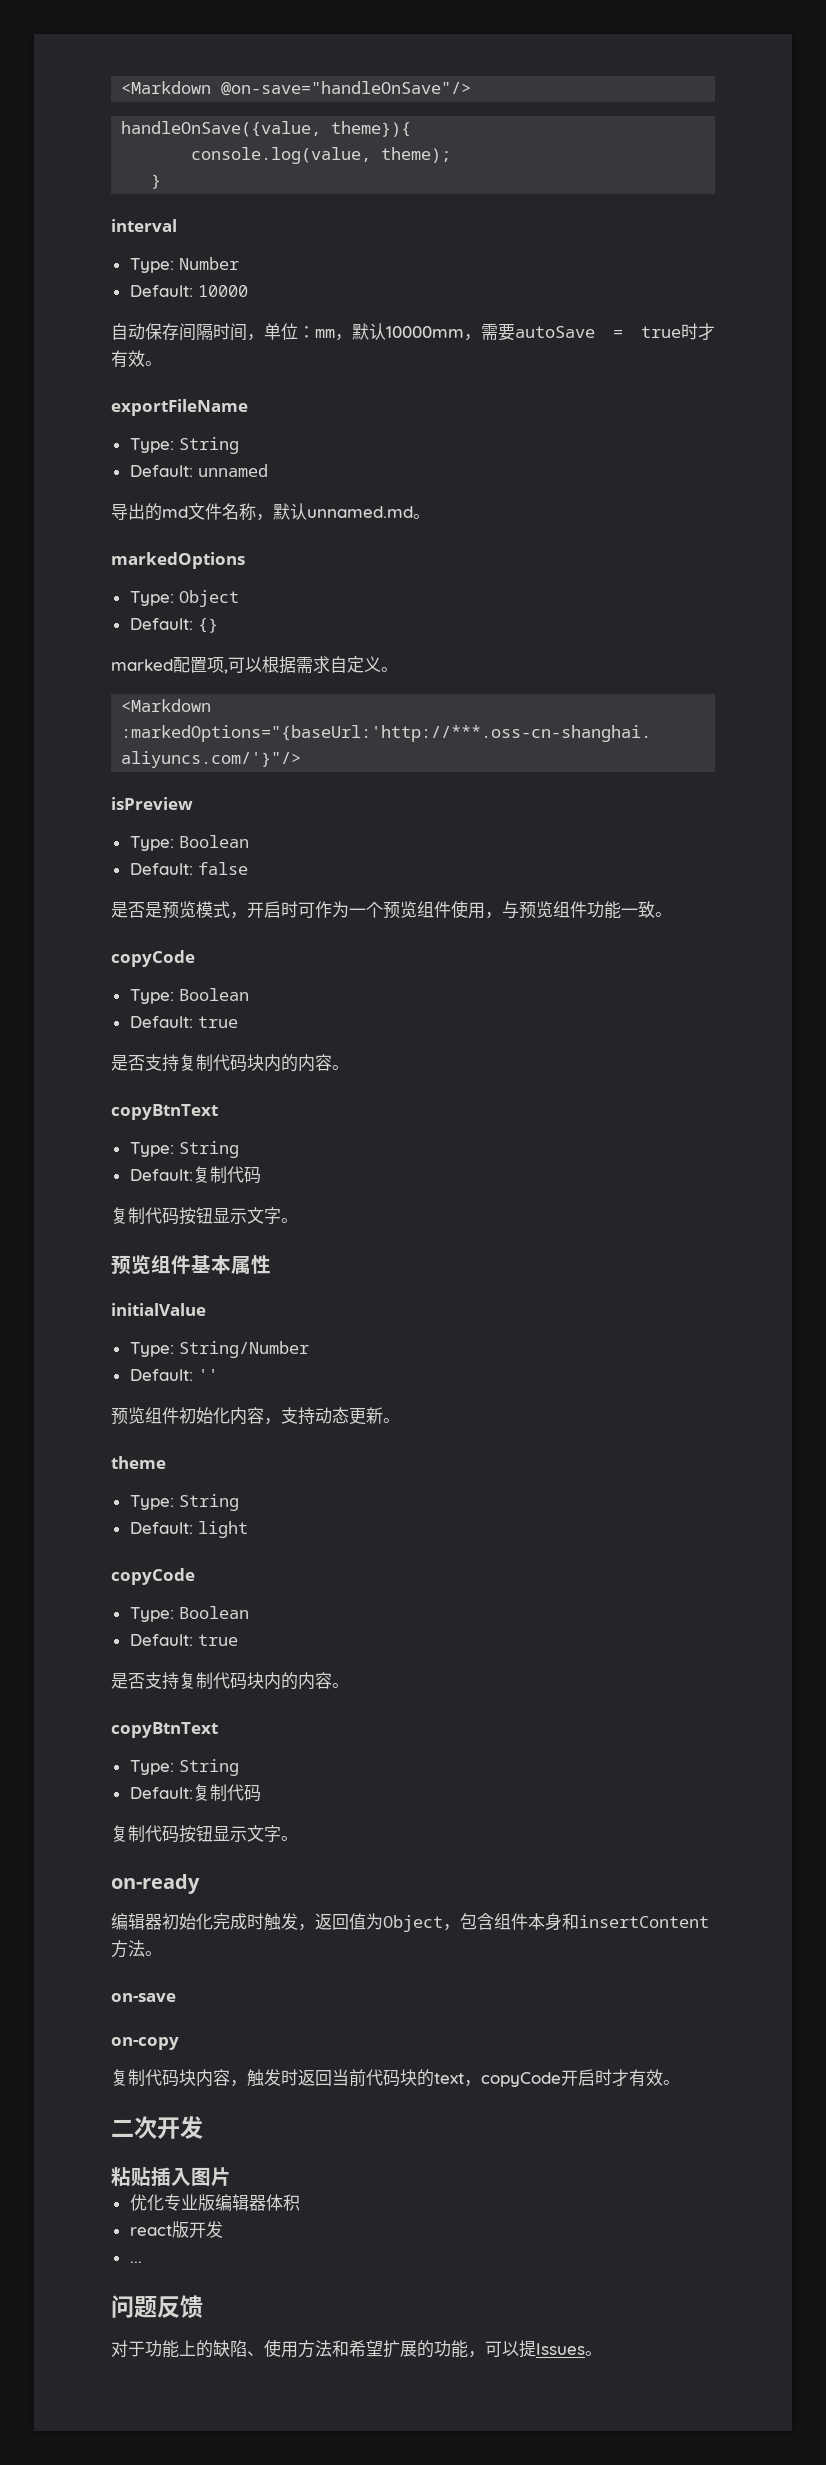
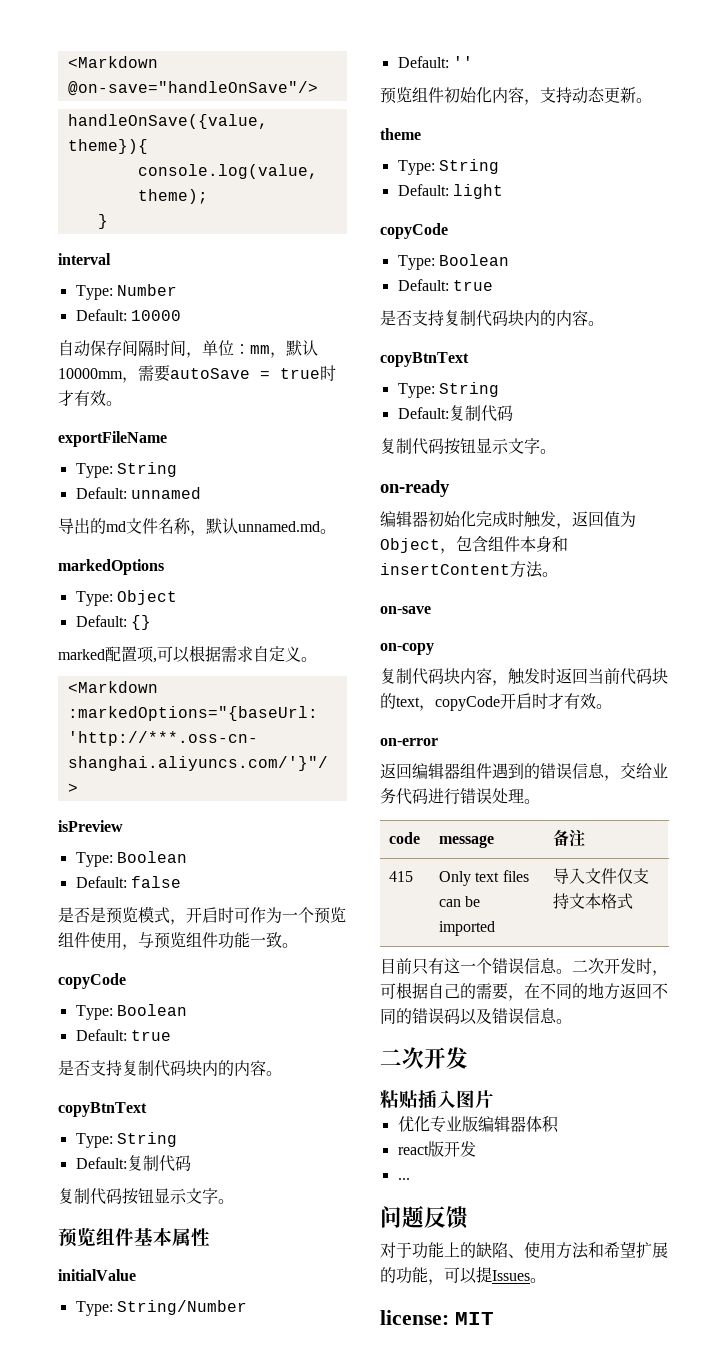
+ on-error
+ 返回编辑器组件遇到的错误信息，交给业务代码进行错误处理。
+ code | message | 备注
+ 415 | Only text files can be imported | 导入文件仅支持文本格式
+ 目前只有这一个错误信息。二次开发时，可根据自己的需要，在不同的地方返回不同的错误码以及错误信息。
+ license: MIT

